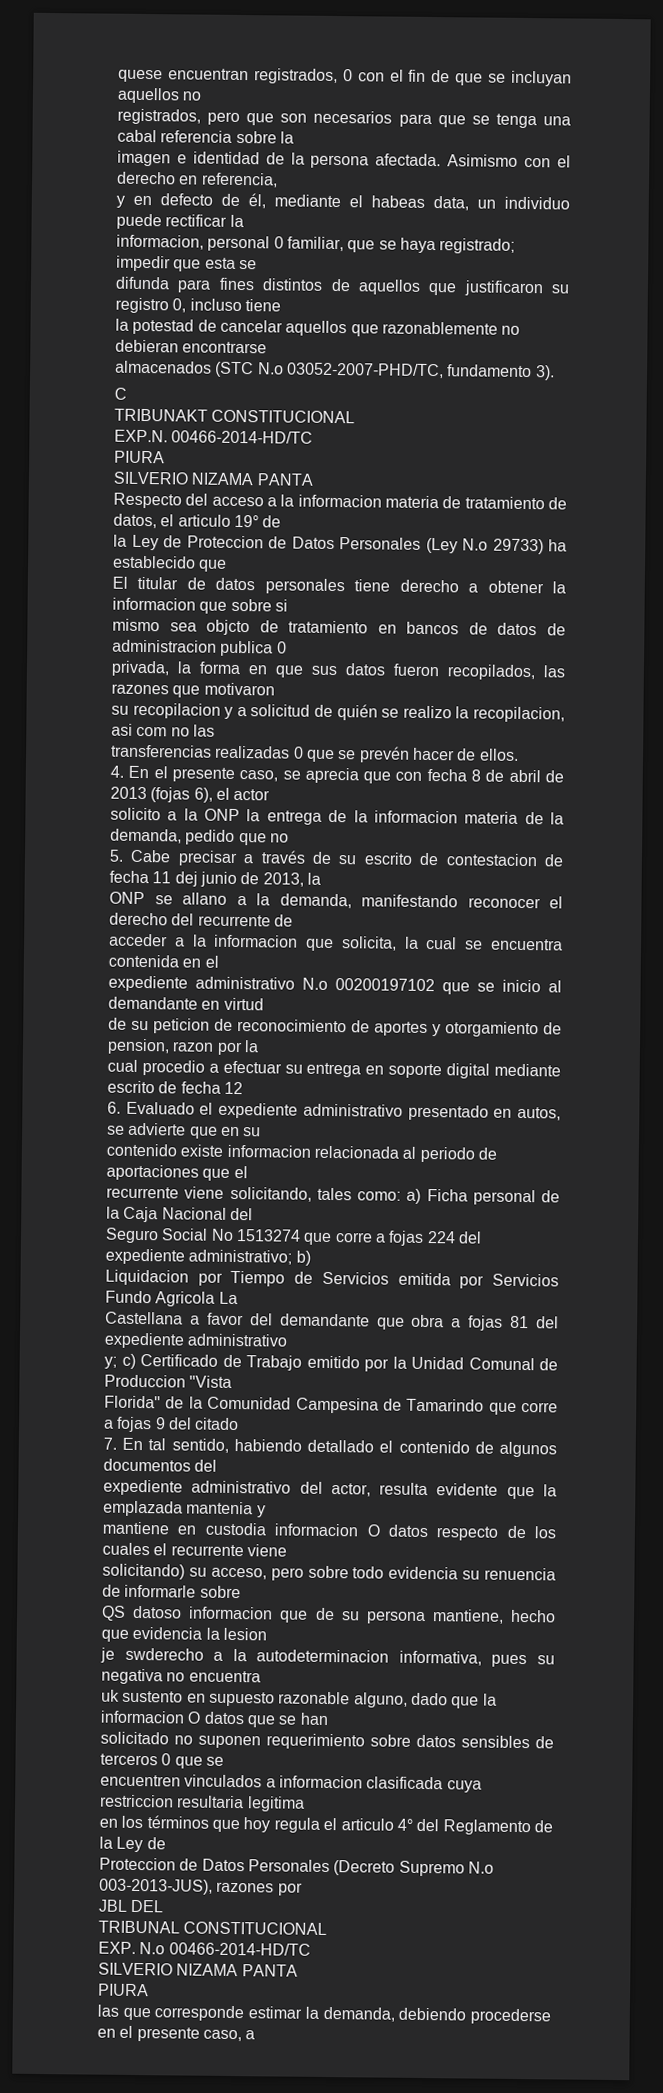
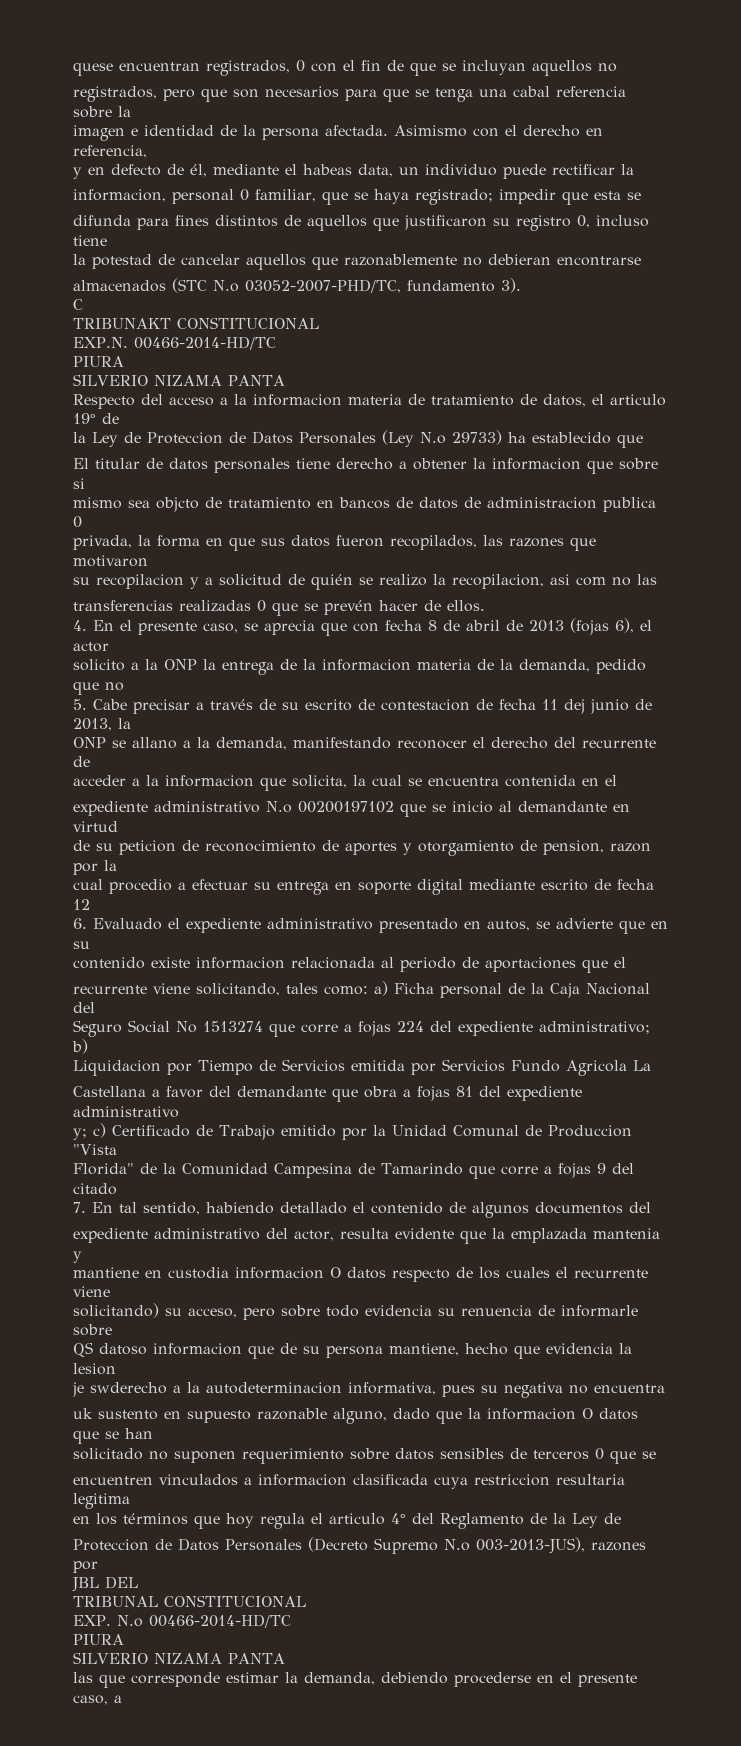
  EXP. N.o 00466-2014-HD/TC
+ PIURA
  SILVERIO NIZAMA PANTA
- PIURA

